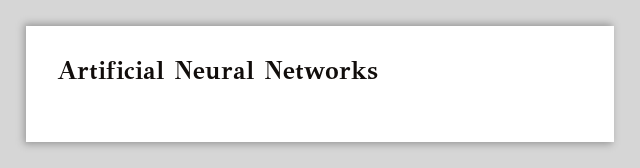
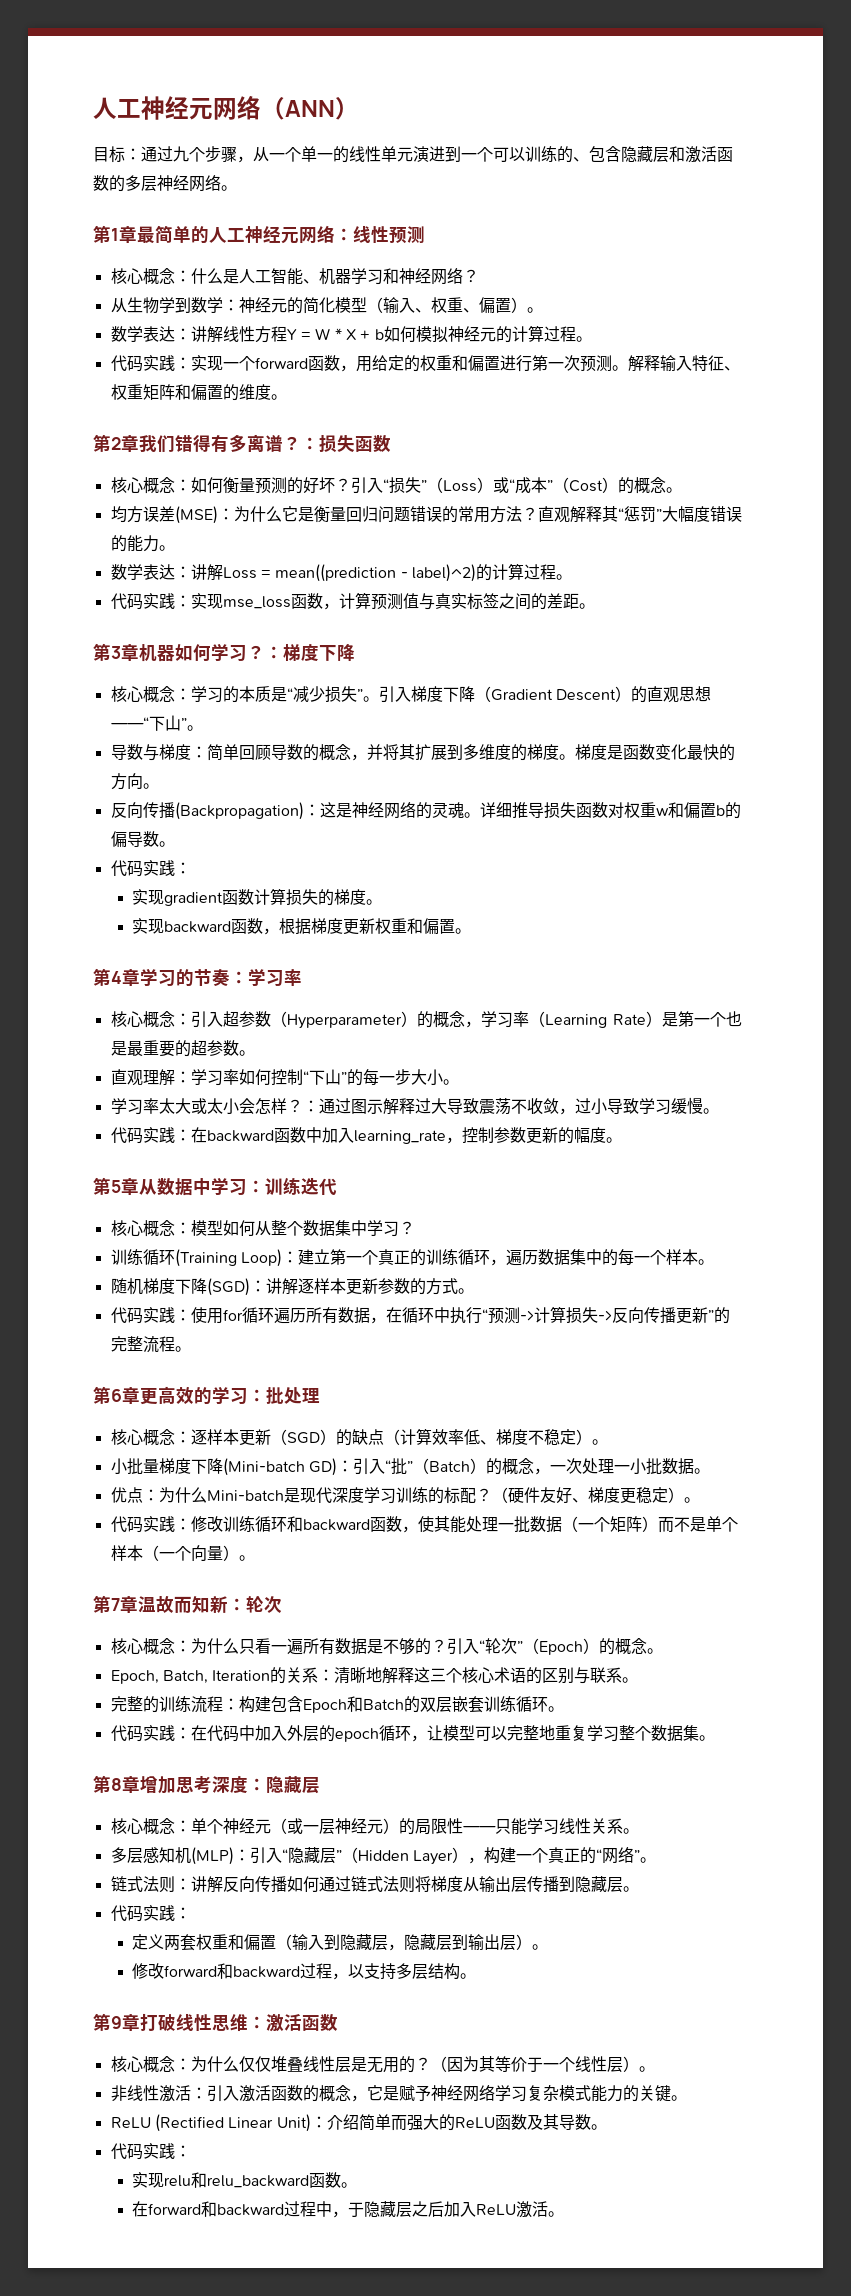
- Artificial Neural Networks
+ 人工神经元网络（ANN）
+ 目标：通过九个步骤，从一个单一的线性单元演进到一个可以训练的、包含隐藏层和激活函数的多层神经网络。
+ 第1章最简单的人工神经元网络：线性预测
+ 核心概念：什么是人工智能、机器学习和神经网络？
+ 从生物学到数学：神经元的简化模型（输入、权重、偏置）。
+ 数学表达：讲解线性方程Y = W * X + b如何模拟神经元的计算过程。
+ 代码实践：实现一个forward函数，用给定的权重和偏置进行第一次预测。解释输入特征、权重矩阵和偏置的维度。
+ 第2章我们错得有多离谱？：损失函数
+ 核心概念：如何衡量预测的好坏？引入“损失”（Loss）或“成本”（Cost）的概念。
+ 均方误差(MSE)：为什么它是衡量回归问题错误的常用方法？直观解释其“惩罚”大幅度错误的能力。
+ 数学表达：讲解Loss = mean((prediction - label)^2)的计算过程。
+ 代码实践：实现mse_loss函数，计算预测值与真实标签之间的差距。
+ 第3章机器如何学习？：梯度下降
+ 核心概念：学习的本质是“减少损失”。引入梯度下降（Gradient Descent）的直观思想——“下山”。
+ 导数与梯度：简单回顾导数的概念，并将其扩展到多维度的梯度。梯度是函数变化最快的方向。
+ 反向传播(Backpropagation)：这是神经网络的灵魂。详细推导损失函数对权重w和偏置b的偏导数。
+ 代码实践：
+ 实现gradient函数计算损失的梯度。
+ 实现backward函数，根据梯度更新权重和偏置。
+ 第4章学习的节奏：学习率
+ 核心概念：引入超参数（Hyperparameter）的概念，学习率（Learning Rate）是第一个也是最重要的超参数。
+ 直观理解：学习率如何控制“下山”的每一步大小。
+ 学习率太大或太小会怎样？：通过图示解释过大导致震荡不收敛，过小导致学习缓慢。
+ 代码实践：在backward函数中加入learning_rate，控制参数更新的幅度。
+ 第5章从数据中学习：训练迭代
+ 核心概念：模型如何从整个数据集中学习？
+ 训练循环(Training Loop)：建立第一个真正的训练循环，遍历数据集中的每一个样本。
+ 随机梯度下降(SGD)：讲解逐样本更新参数的方式。
+ 代码实践：使用for循环遍历所有数据，在循环中执行“预测->计算损失->反向传播更新”的完整流程。
+ 第6章更高效的学习：批处理
+ 核心概念：逐样本更新（SGD）的缺点（计算效率低、梯度不稳定）。
+ 小批量梯度下降(Mini-batch GD)：引入“批”（Batch）的概念，一次处理一小批数据。
+ 优点：为什么Mini-batch是现代深度学习训练的标配？（硬件友好、梯度更稳定）。
+ 代码实践：修改训练循环和backward函数，使其能处理一批数据（一个矩阵）而不是单个样本（一个向量）。
+ 第7章温故而知新：轮次
+ 核心概念：为什么只看一遍所有数据是不够的？引入“轮次”（Epoch）的概念。
+ Epoch, Batch, Iteration的关系：清晰地解释这三个核心术语的区别与联系。
+ 完整的训练流程：构建包含Epoch和Batch的双层嵌套训练循环。
+ 代码实践：在代码中加入外层的epoch循环，让模型可以完整地重复学习整个数据集。
+ 第8章增加思考深度：隐藏层
+ 核心概念：单个神经元（或一层神经元）的局限性——只能学习线性关系。
+ 多层感知机(MLP)：引入“隐藏层”（Hidden Layer），构建一个真正的“网络”。
+ 链式法则：讲解反向传播如何通过链式法则将梯度从输出层传播到隐藏层。
+ 代码实践：
+ 定义两套权重和偏置（输入到隐藏层，隐藏层到输出层）。
+ 修改forward和backward过程，以支持多层结构。
+ 第9章打破线性思维：激活函数
+ 核心概念：为什么仅仅堆叠线性层是无用的？（因为其等价于一个线性层）。
+ 非线性激活：引入激活函数的概念，它是赋予神经网络学习复杂模式能力的关键。
+ ReLU (Rectified Linear Unit)：介绍简单而强大的ReLU函数及其导数。
+ 代码实践：
+ 实现relu和relu_backward函数。
+ 在forward和backward过程中，于隐藏层之后加入ReLU激活。

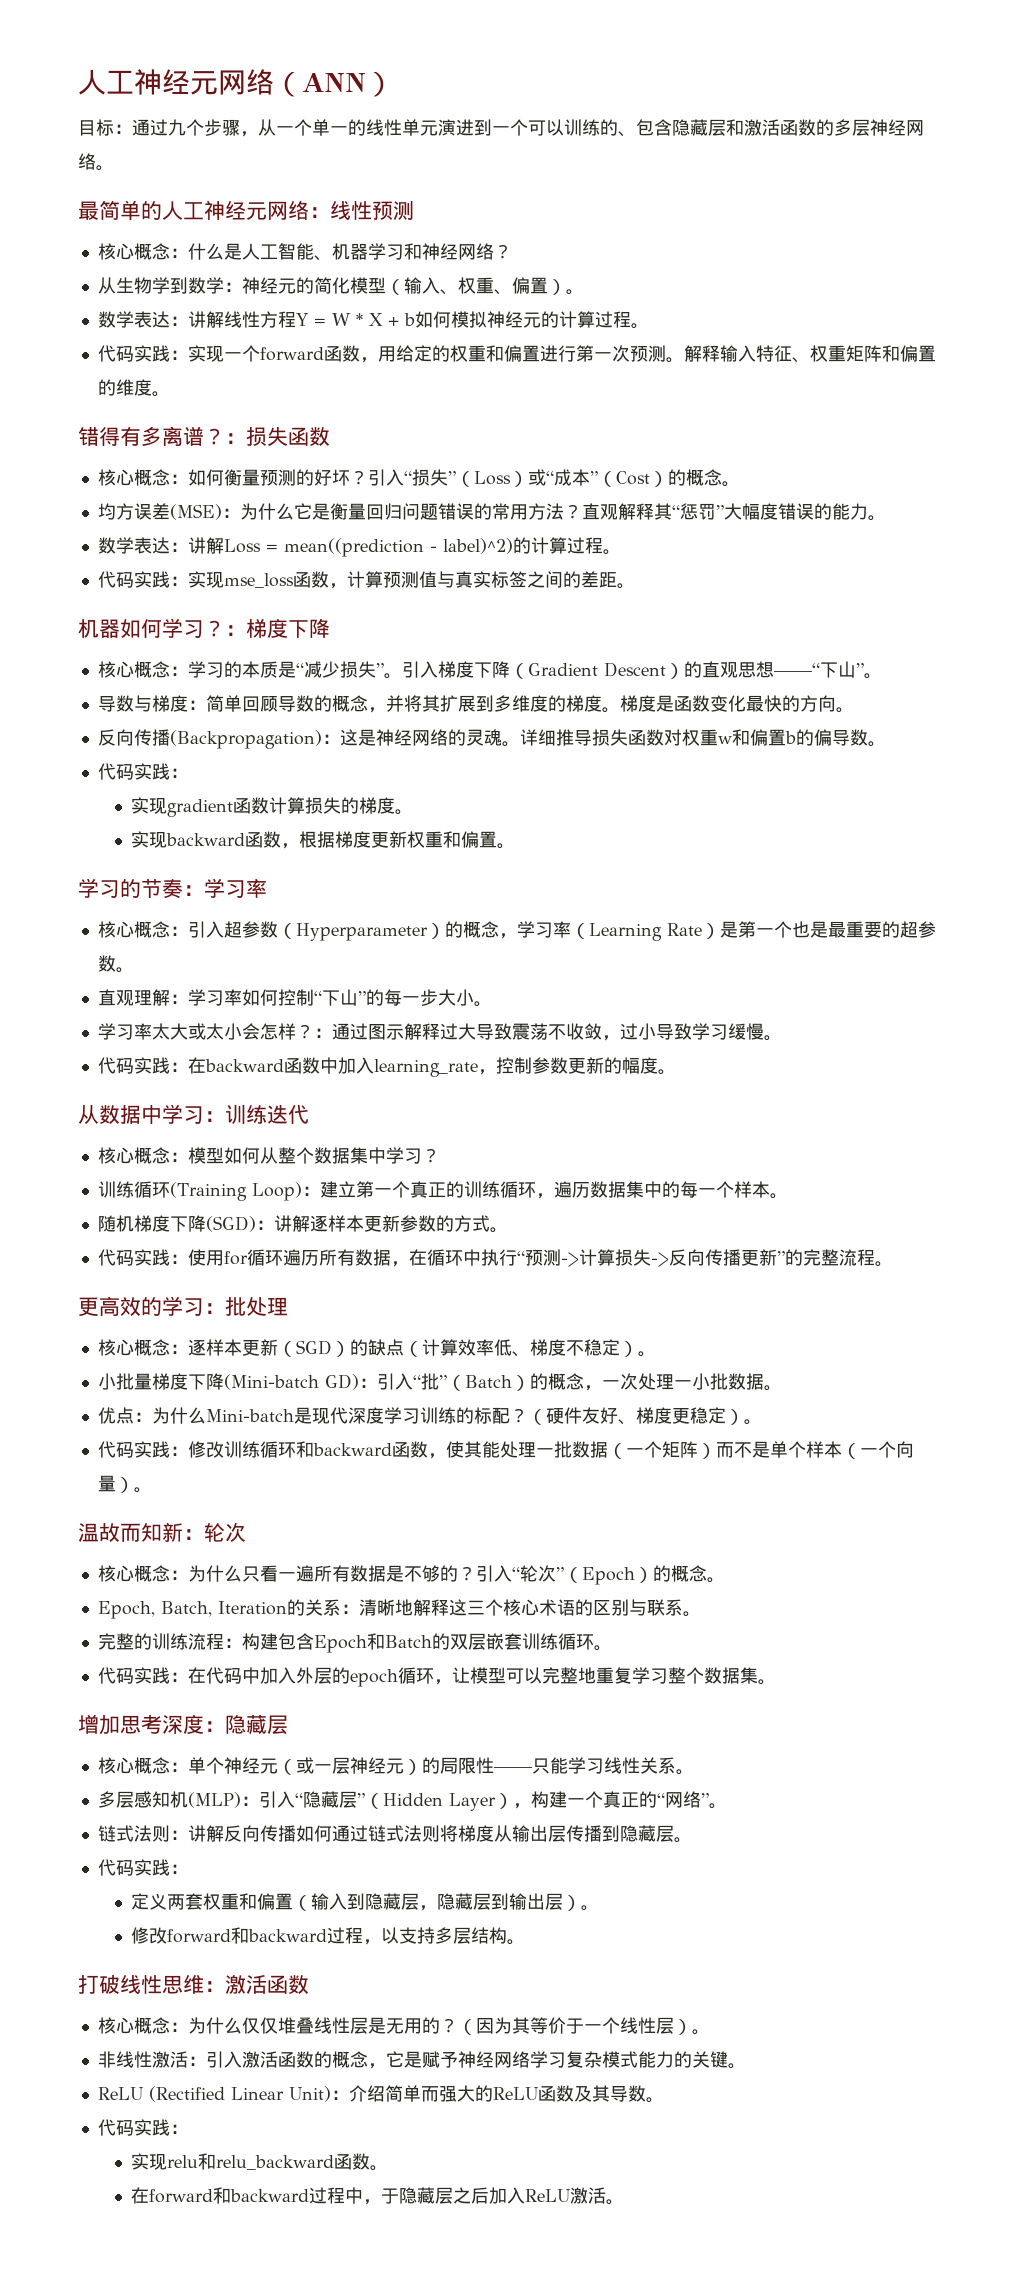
- 第1章最简单的人工神经元网络：线性预测
+ 最简单的人工神经元网络：线性预测
- 第2章我们错得有多离谱？
+ 错得有多离谱？
- 第3章机器如何学习？
+ 机器如何学习？
- 第4章学习的节奏：学习率
+ 学习的节奏：学习率
- 第5章从数据中学习：训练迭代
+ 从数据中学习：训练迭代
- 第6章更高效的学习：批处理
+ 更高效的学习：批处理
- 第7章温故而知新：轮次
+ 温故而知新：轮次
- 第8章增加思考深度：隐藏层
+ 增加思考深度：隐藏层
- 第9章打破线性思维：激活函数
+ 打破线性思维：激活函数

